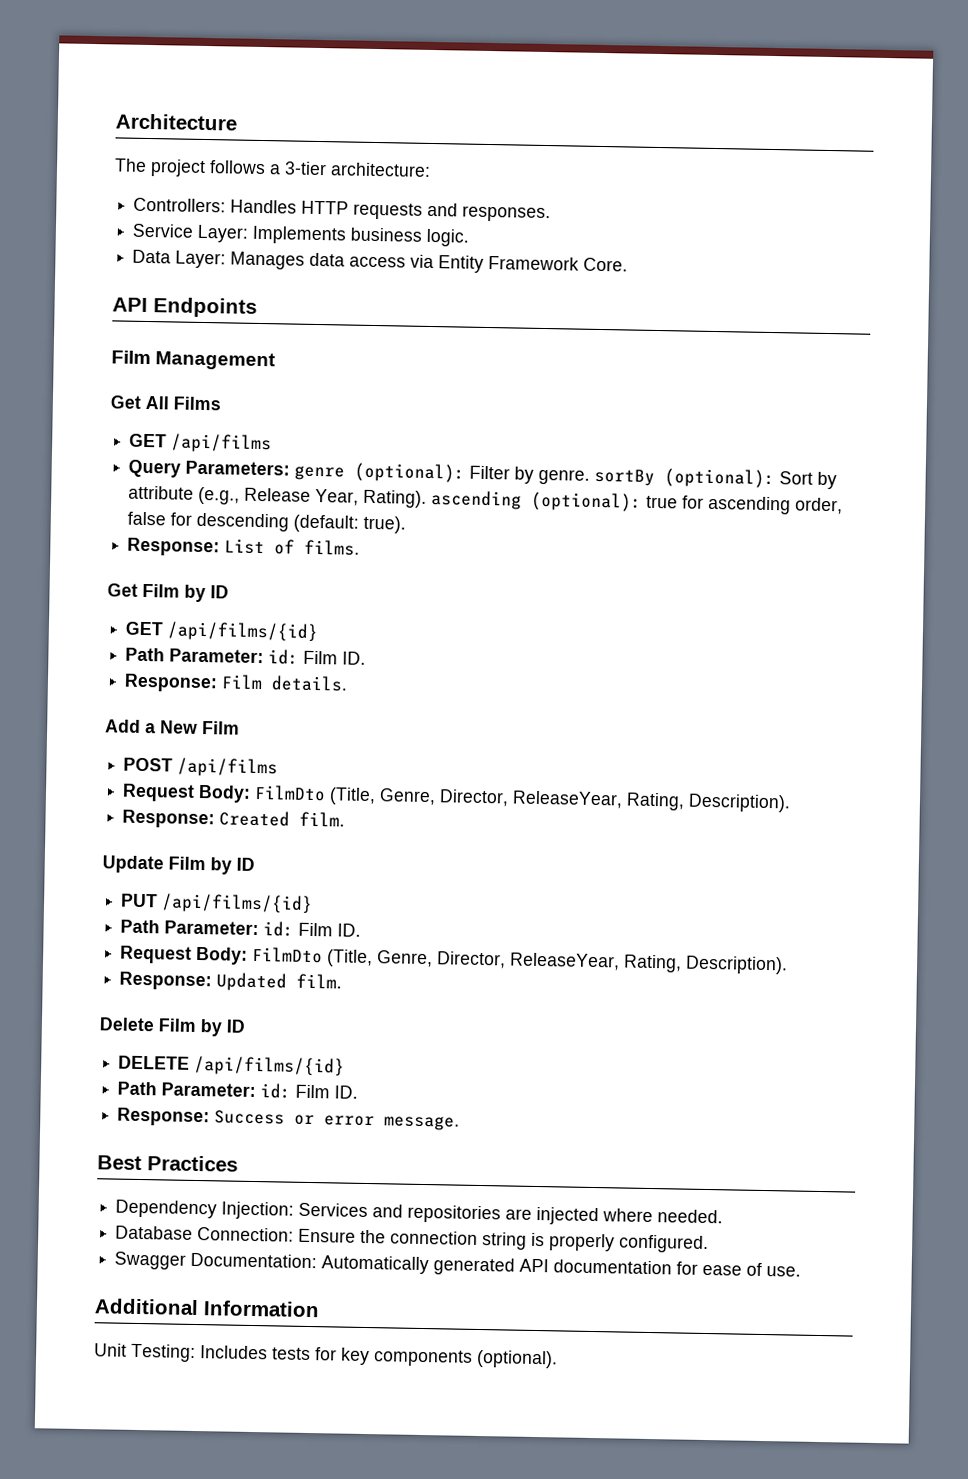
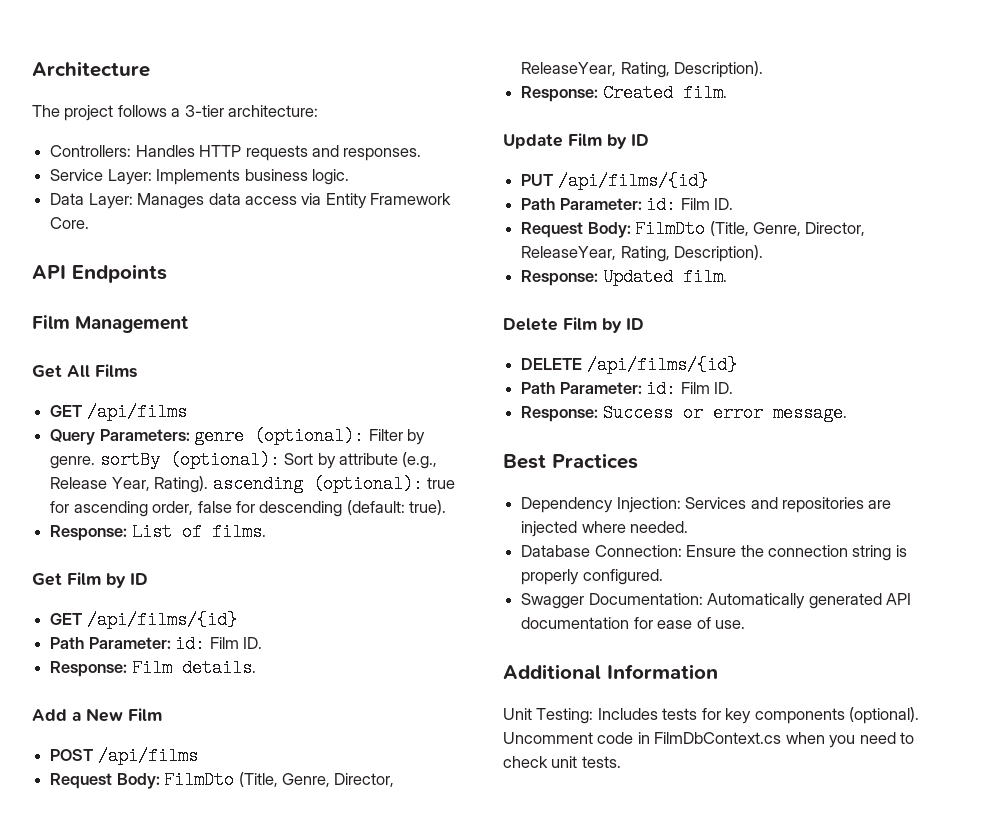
+ Uncomment code in FilmDbContext.cs when you need to check unit tests.

